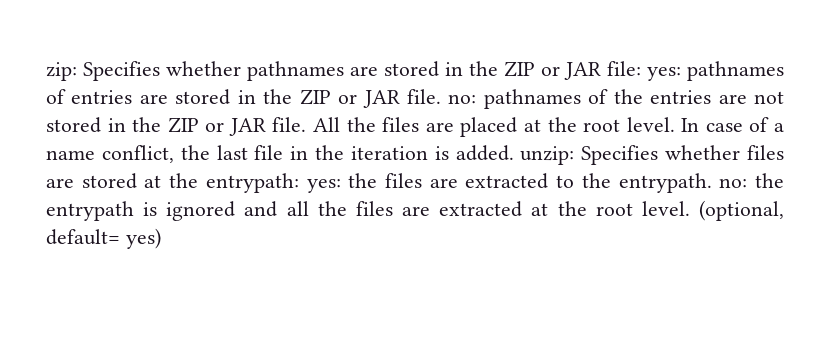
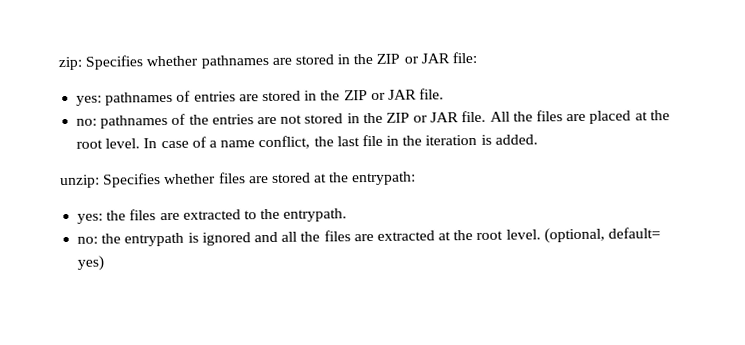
- zip: Specifies whether pathnames are stored in the ZIP or JAR file: yes: pathnames of entries are stored in the ZIP or JAR file. no: pathnames of the entries are not stored in the ZIP or JAR file.
+ zip: Specifies whether pathnames are stored in the ZIP or JAR file:
+ yes: pathnames of entries are stored in the ZIP or JAR file.
+ no: pathnames of the entries are not stored in the ZIP or JAR file.
- In case of a name conflict, the last file in the iteration is added. unzip: Specifies whether files are stored at the entrypath: yes: the files are extracted to the entrypath. no: the entrypath is ignored and all the files are extracted at the root level.
+ In case of a name conflict, the last file in the iteration is added.
+ unzip: Specifies whether files are stored at the entrypath:
+ yes: the files are extracted to the entrypath.
+ no: the entrypath is ignored and all the files are extracted at the root level.

